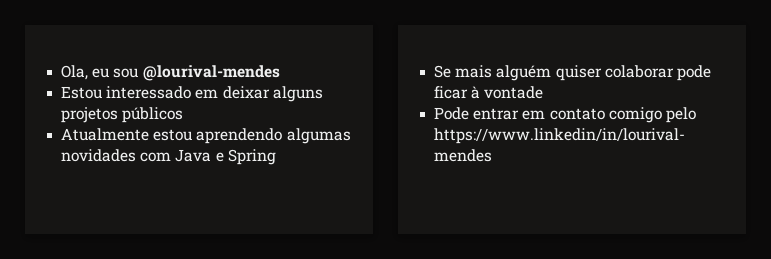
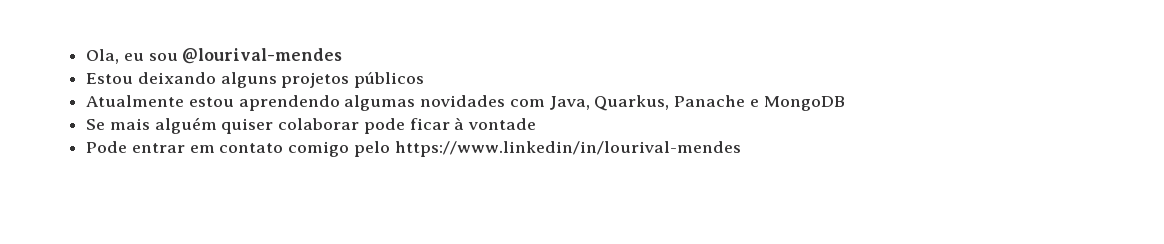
- Estou interessado em deixar alguns projetos públicos
+ Estou deixando alguns projetos públicos
- Atualmente estou aprendendo algumas novidades com Java e Spring
+ Atualmente estou aprendendo algumas novidades com Java, Quarkus, Panache e MongoDB

